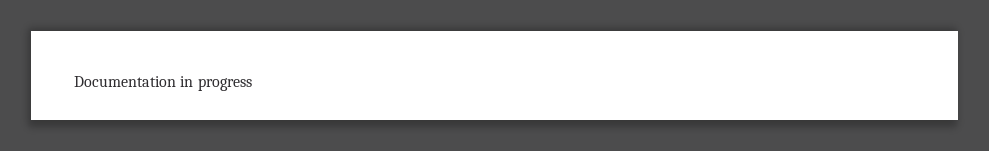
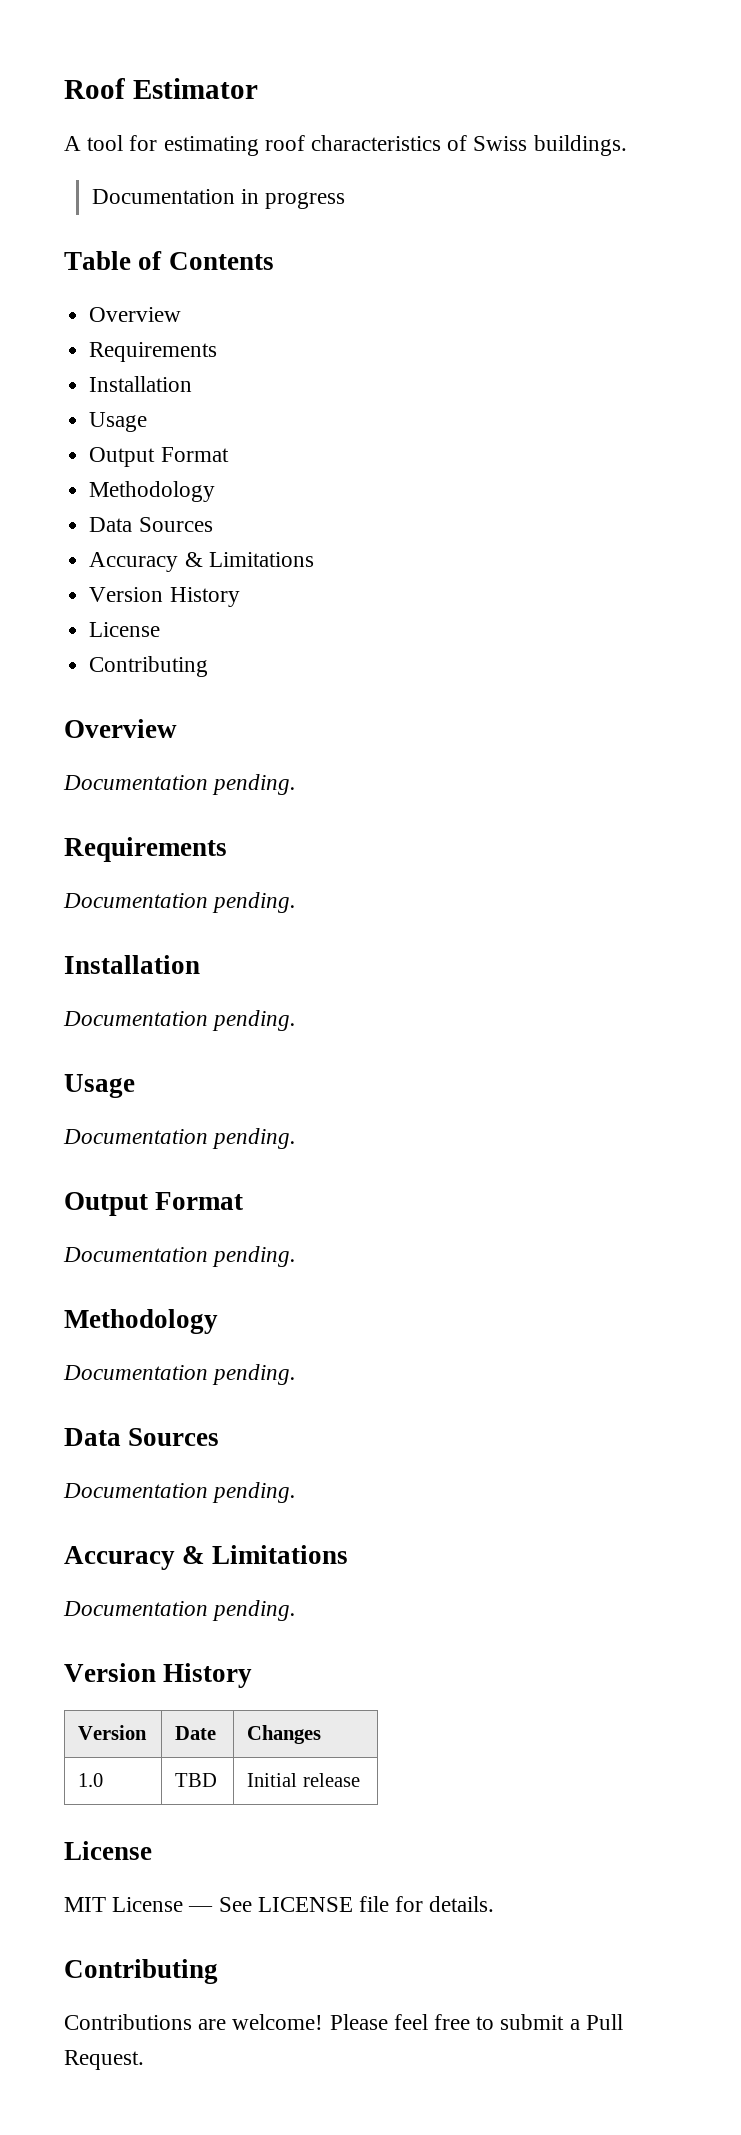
+ Roof Estimator
+ A tool for estimating roof characteristics of Swiss buildings.
  Documentation in progress
+ Table of Contents
+ Overview
+ Requirements
+ Installation
+ Usage
+ Output Format
+ Methodology
+ Data Sources
+ Accuracy & Limitations
+ Version History
+ License
+ Contributing
+ Overview
+ Documentation pending.
+ Requirements
+ Documentation pending.
+ Installation
+ Documentation pending.
+ Usage
+ Documentation pending.
+ Output Format
+ Documentation pending.
+ Methodology
+ Documentation pending.
+ Data Sources
+ Documentation pending.
+ Accuracy & Limitations
+ Documentation pending.
+ Version History
+ Version | Date | Changes
+ 1.0 | TBD | Initial release
+ License
+ MIT License — See LICENSE file for details.
+ Contributing
+ Contributions are welcome! Please feel free to submit a Pull Request.

